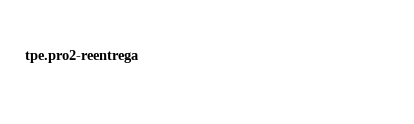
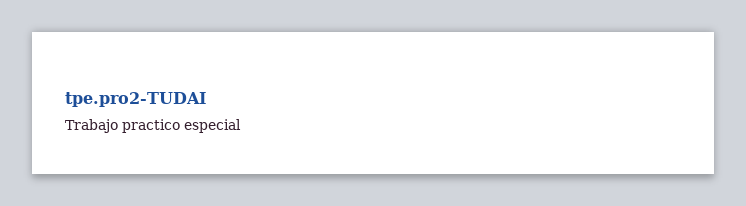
- tpe.pro2-reentrega
+ tpe.pro2-TUDAI
+ Trabajo practico especial

